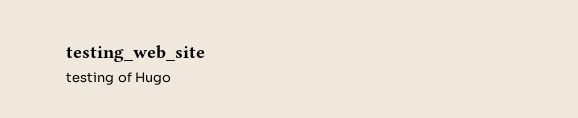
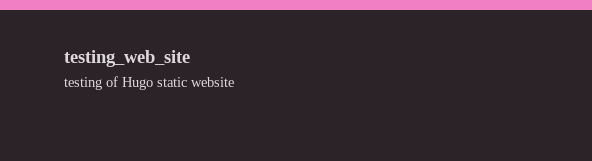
- testing of Hugo
+ testing of Hugo static website

